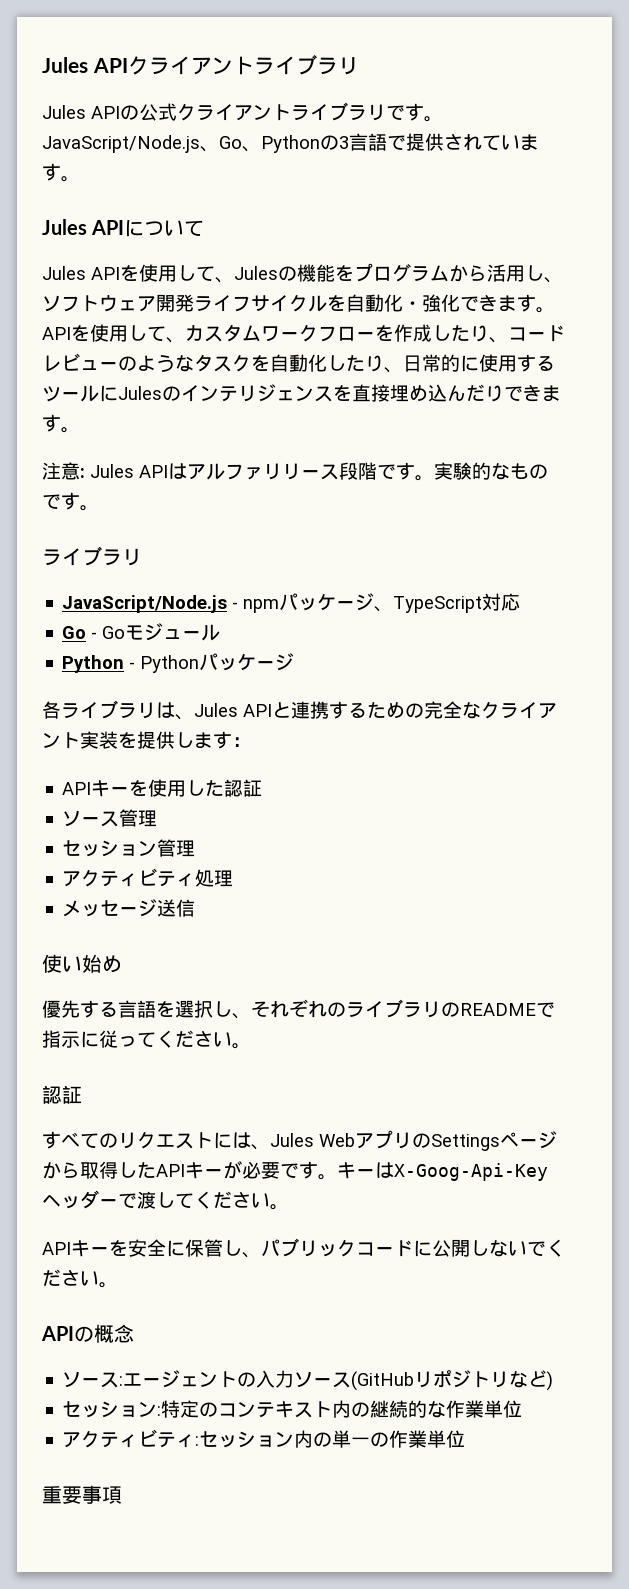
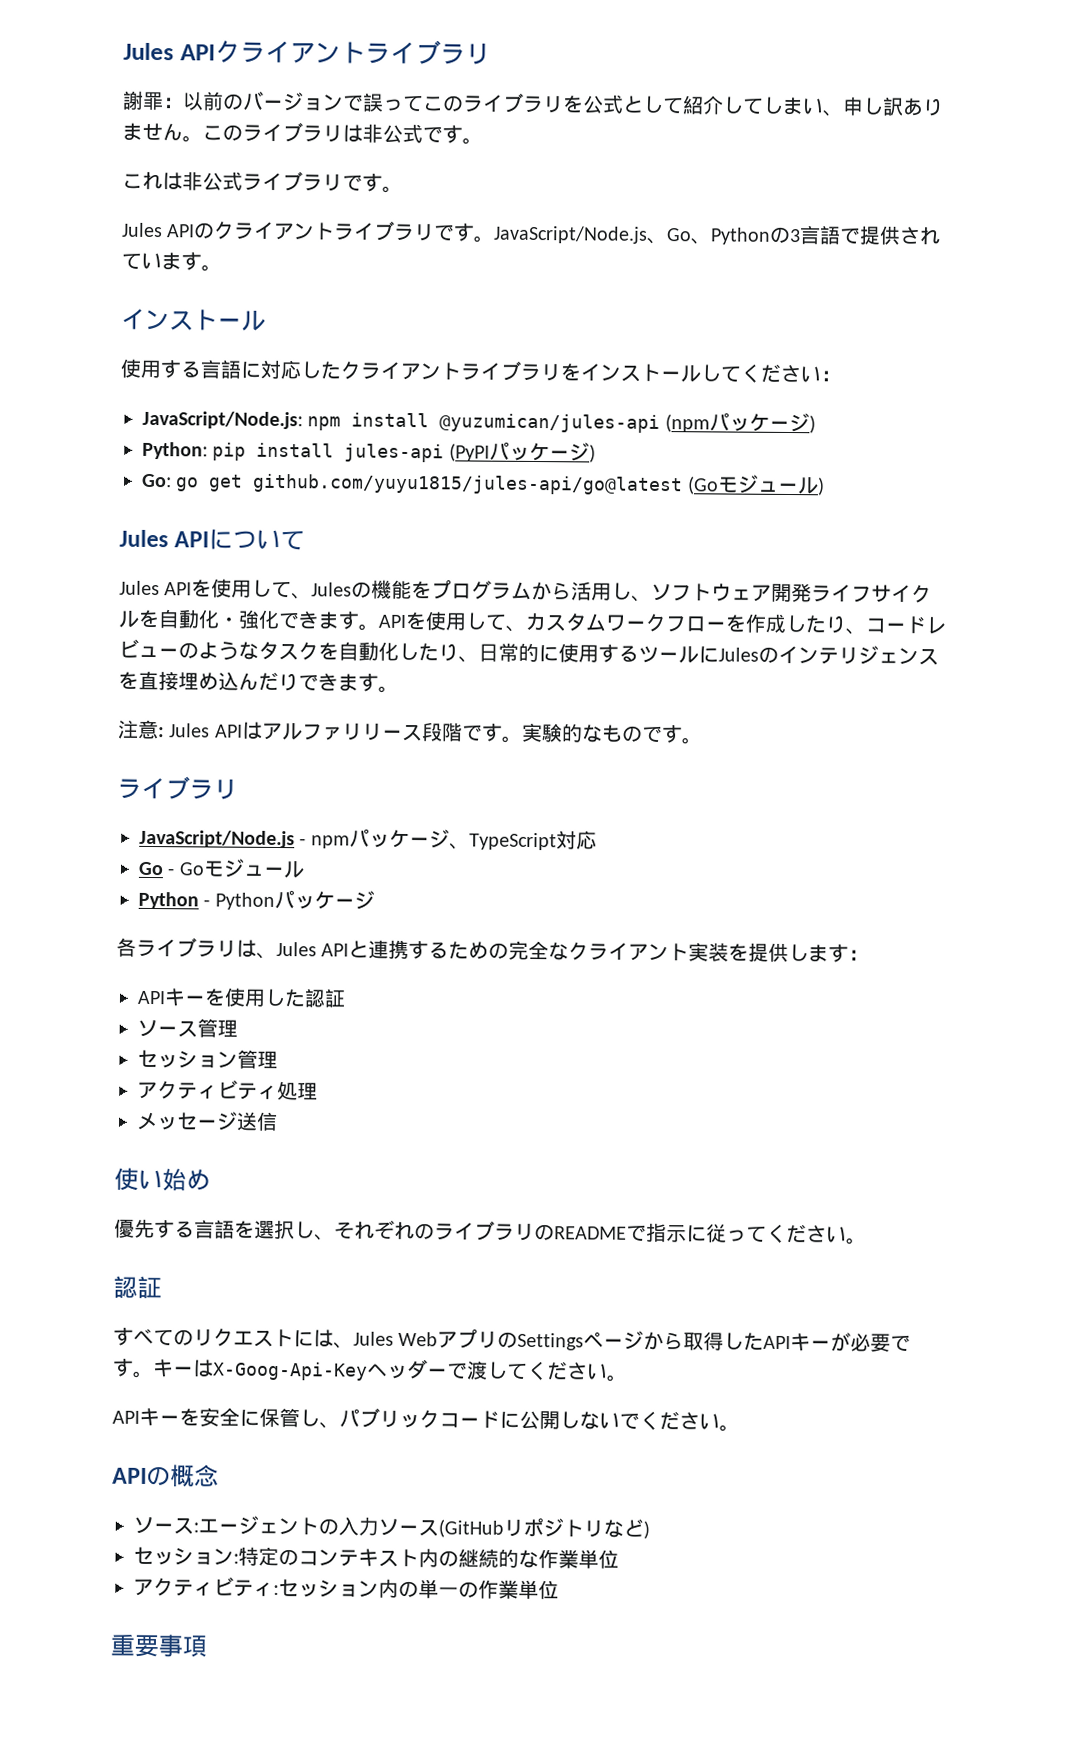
+ 謝罪：以前のバージョンで誤ってこのライブラリを公式として紹介してしまい、申し訳ありません。このライブラリは非公式です。
+ これは非公式ライブラリです。
- Jules APIの公式クライアントライブラリです。
+ Jules APIのクライアントライブラリです。
  JavaScript/Node.js、Go、Pythonの3言語で提供されています。
+ インストール
+ 使用する言語に対応したクライアントライブラリをインストールしてください：
+ JavaScript/Node.js: npm install @yuzumican/jules-api (npmパッケージ)
+ Python: pip install jules-api (PyPIパッケージ)
+ Go: go get github.com/yuyu1815/jules-api/go@latest (Goモジュール)

